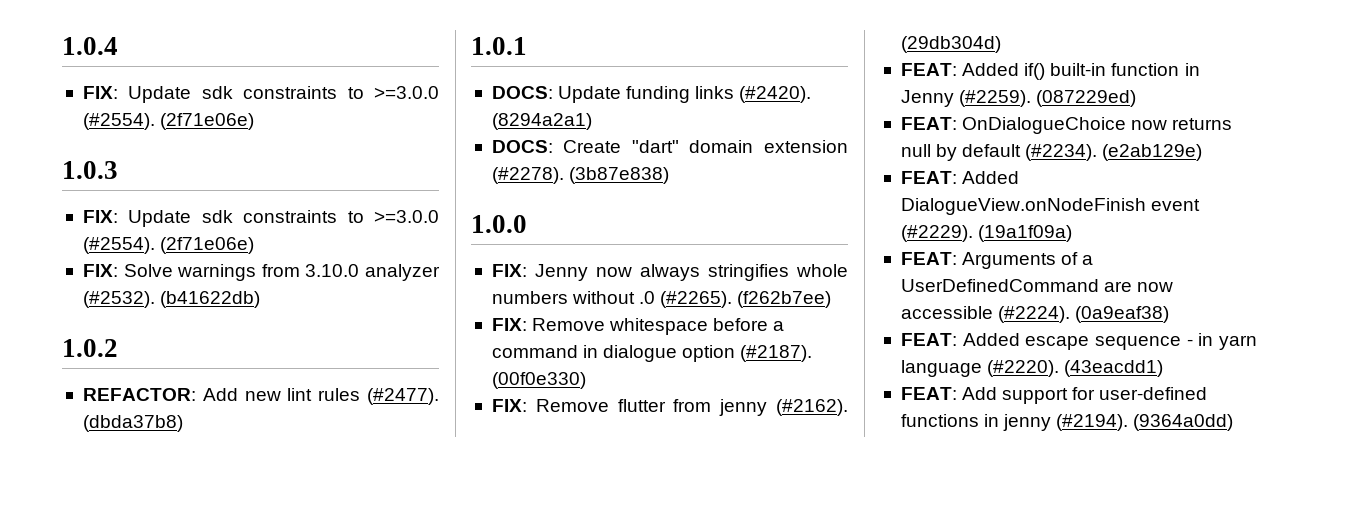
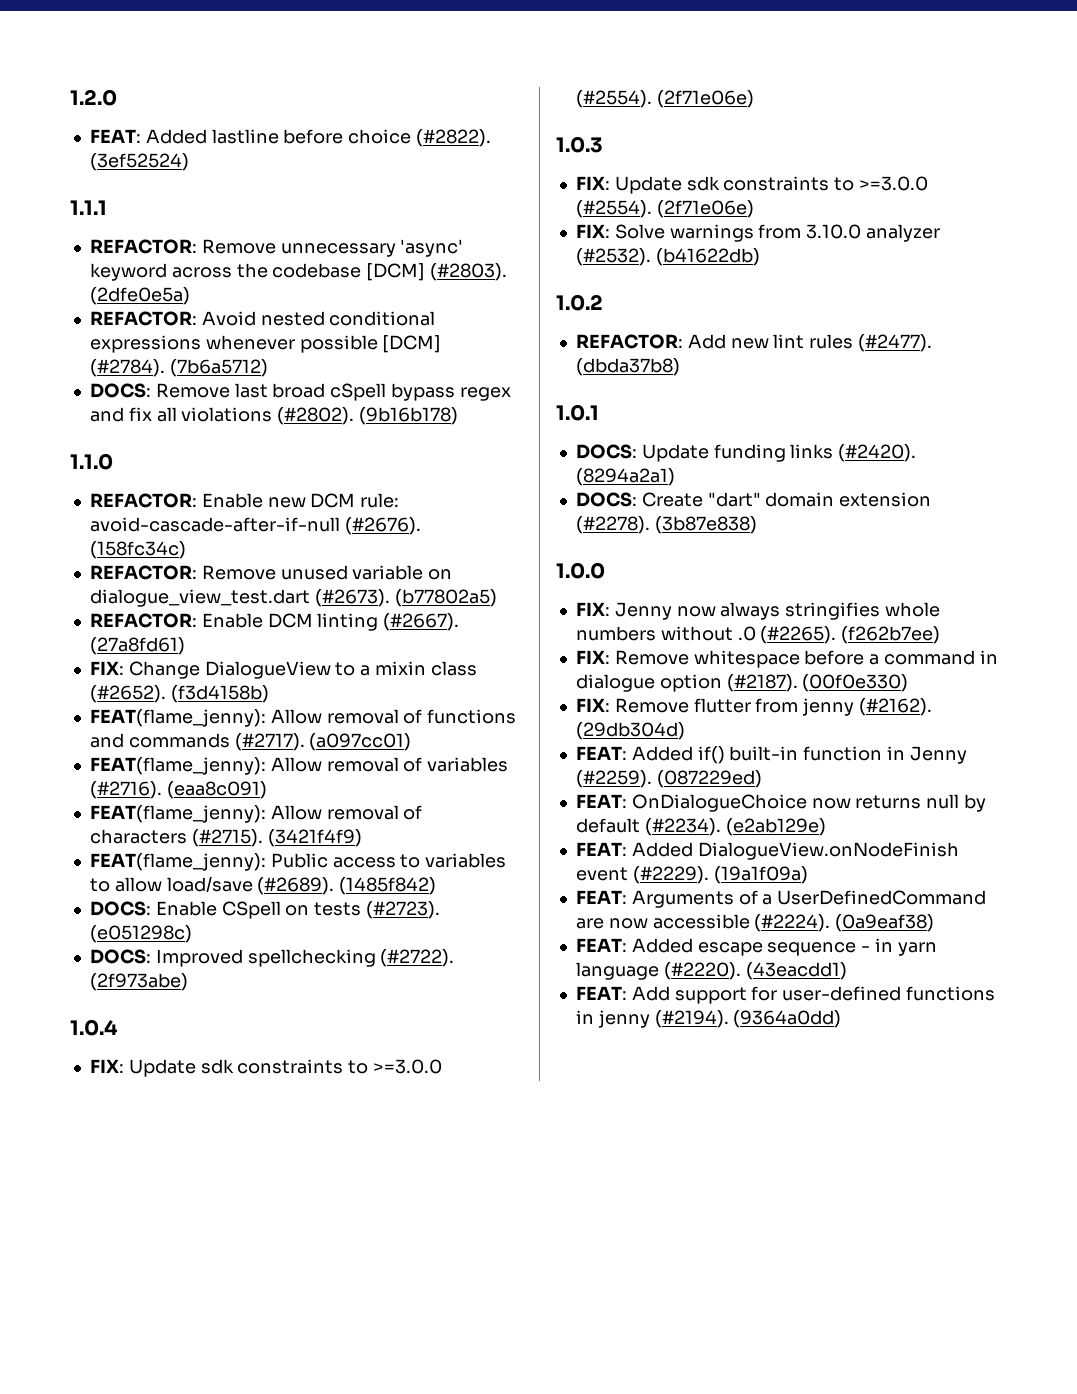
+ 1.2.0
+ FEAT: Added lastline before choice (#2822). (3ef52524)
+ 1.1.1
+ REFACTOR: Remove unnecessary 'async' keyword across the codebase [DCM] (#2803). (2dfe0e5a)
+ REFACTOR: Avoid nested conditional expressions whenever possible [DCM] (#2784). (7b6a5712)
+ DOCS: Remove last broad cSpell bypass regex and fix all violations (#2802). (9b16b178)
+ 1.1.0
+ REFACTOR: Enable new DCM rule: avoid-cascade-after-if-null (#2676). (158fc34c)
+ REFACTOR: Remove unused variable on dialogue_view_test.dart (#2673). (b77802a5)
+ REFACTOR: Enable DCM linting (#2667). (27a8fd61)
+ FIX: Change DialogueView to a mixin class (#2652). (f3d4158b)
+ FEAT(flame_jenny): Allow removal of functions and commands (#2717). (a097cc01)
+ FEAT(flame_jenny): Allow removal of variables (#2716). (eaa8c091)
+ FEAT(flame_jenny): Allow removal of characters (#2715). (3421f4f9)
+ FEAT(flame_jenny): Public access to variables to allow load/save (#2689). (1485f842)
+ DOCS: Enable CSpell on tests (#2723). (e051298c)
+ DOCS: Improved spellchecking (#2722). (2f973abe)

